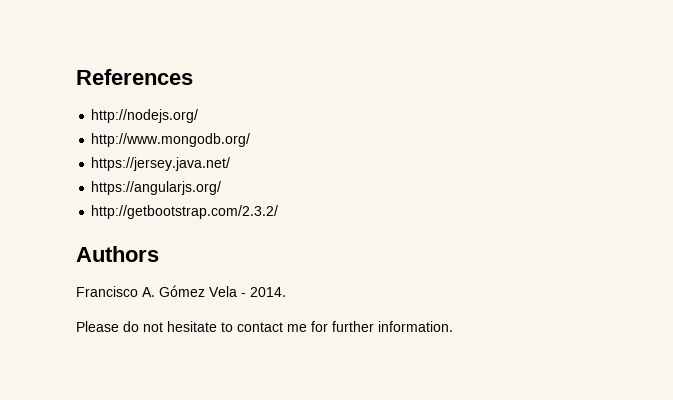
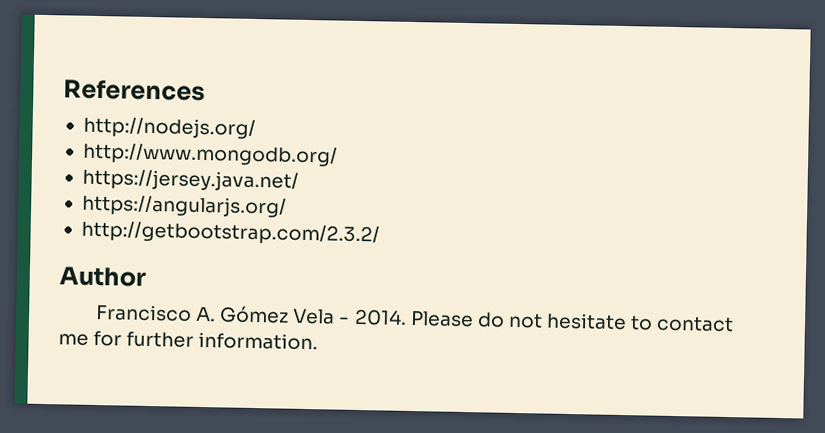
- Authors
+ Author
- Francisco A. Gómez Vela - 2014.
- Please do not hesitate to contact me for further information.
+ Francisco A. Gómez Vela - 2014. Please do not hesitate to contact me for further information.

